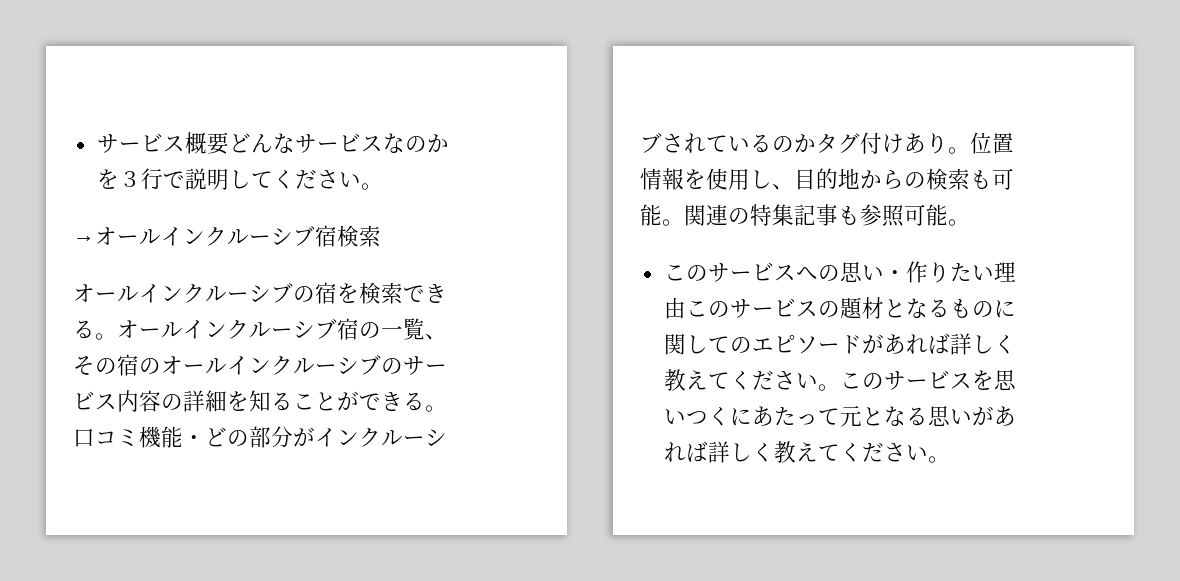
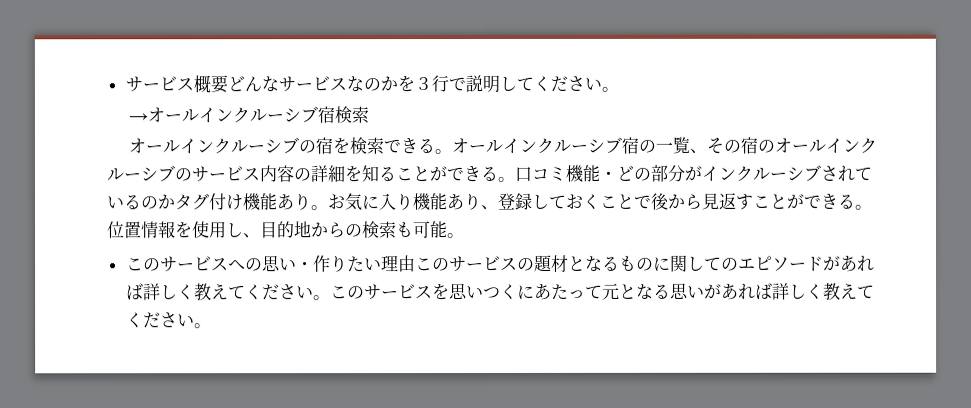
- 口コミ機能・どの部分がインクルーシブされているのかタグ付けあり。
+ 口コミ機能・どの部分がインクルーシブされているのかタグ付け機能あり。お気に入り機能あり、登録しておくことで後から見返すことができる。
- 関連の特集記事も参照可能。

